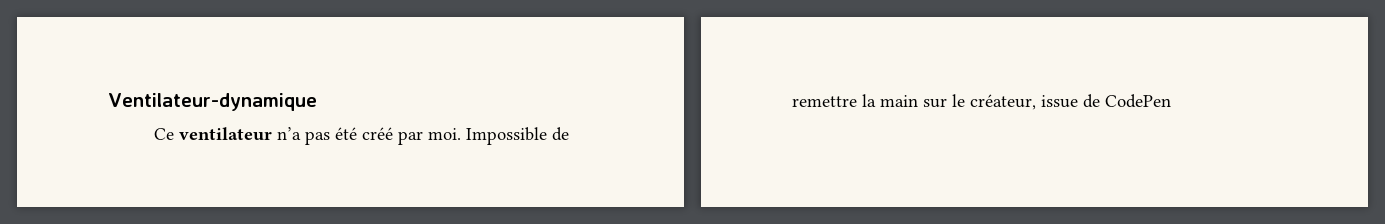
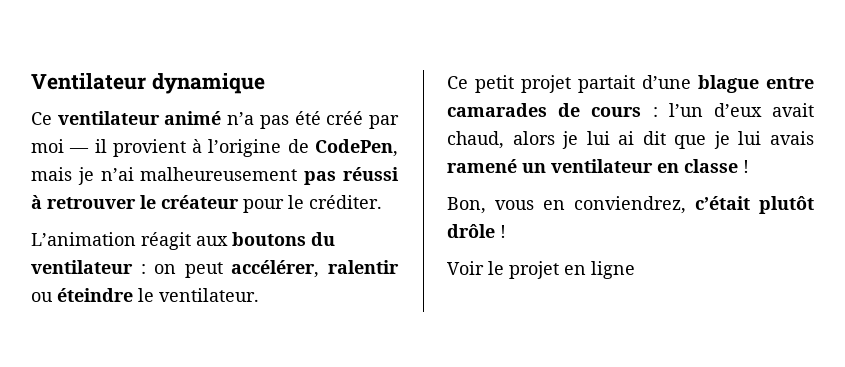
- Ventilateur-dynamique
+ Ventilateur dynamique
- Ce ventilateur n’a pas été créé par moi. Impossible de remettre la main sur le créateur, issue de CodePen
+ Ce ventilateur animé n’a pas été créé par moi — il provient à l’origine de CodePen, mais je n’ai malheureusement pas réussi à retrouver le créateur pour le créditer.
+ L’animation réagit aux boutons du ventilateur : on peut accélérer, ralentir ou éteindre le ventilateur.
+ Ce petit projet partait d’une blague entre camarades de cours : l’un d’eux avait chaud, alors je lui ai dit que je lui avais ramené un ventilateur en classe !
+ Bon, vous en conviendrez, c’était plutôt drôle !
+ Voir le projet en ligne

